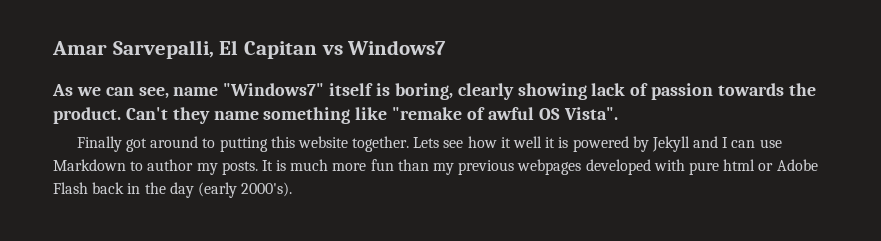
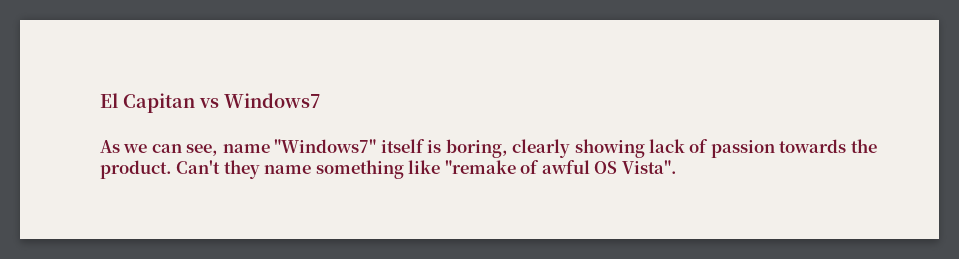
- Amar Sarvepalli, El Capitan vs Windows7
+ El Capitan vs Windows7
- Finally got around to putting this website together. Lets see how it well it is powered by Jekyll and I can use Markdown to author my posts. It is much more fun than my previous webpages developed with pure html or Adobe Flash back in the day (early 2000's).

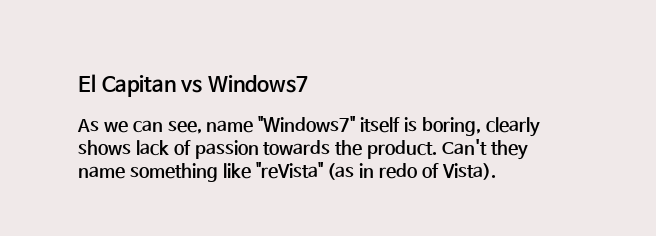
- As we can see, name "Windows7" itself is boring, clearly showing lack of passion towards the product.
+ As we can see, name "Windows7" itself is boring, clearly shows lack of passion towards the product.
- Can't they name something like "remake of awful OS Vista".
+ Can't they name something like "reVista" (as in redo of Vista).

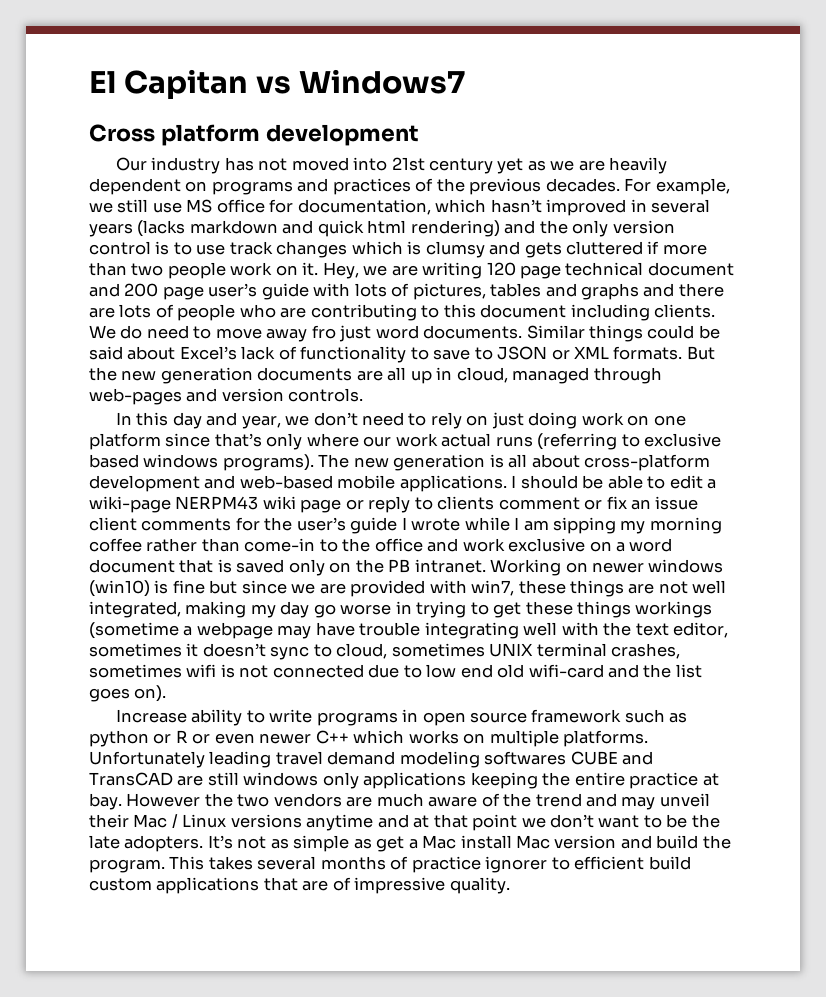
- As we can see, name "Windows7" itself is boring, clearly shows lack of passion towards the product. Can't they name something like "reVista" (as in redo of Vista).
+ Cross platform development
+ Our industry has not moved into 21st century yet as we are heavily dependent on programs and practices of the previous decades. For example, we still use MS office for documentation, which hasn’t improved in several years (lacks markdown and quick html rendering) and the only version control is to use track changes which is clumsy and gets cluttered if more than two people work on it. Hey, we are writing 120 page technical document and 200 page user’s guide with lots of pictures, tables and graphs and there are lots of people who are contributing to this document including clients. We do need to move away fro just word documents. Similar things could be said about Excel’s lack of functionality to save to JSON or XML formats. But the new generation documents are all up in cloud, managed through web-pages and version controls.
+ In this day and year, we don’t need to rely on just doing work on one platform since that’s only where our work actual runs (referring to exclusive based windows programs). The new generation is all about cross-platform development and web-based mobile applications. I should be able to edit a wiki-page NERPM43 wiki page or reply to clients comment or fix an issue client comments for the user’s guide I wrote while I am sipping my morning coffee rather than come-in to the office and work exclusive on a word document that is saved only on the PB intranet. Working on newer windows (win10) is fine but since we are provided with win7, these things are not well integrated, making my day go worse in trying to get these things workings (sometime a webpage may have trouble integrating well with the text editor, sometimes it doesn’t sync to cloud, sometimes UNIX terminal crashes, sometimes wifi is not connected due to low end old wifi-card and the list goes on).
+ Increase ability to write programs in open source framework such as python or R or even newer C++ which works on multiple platforms. Unfortunately leading travel demand modeling softwares CUBE and TransCAD are still windows only applications keeping the entire practice at bay. However the two vendors are much aware of the trend and may unveil their Mac / Linux versions anytime and at that point we don’t want to be the late adopters. It’s not as simple as get a Mac install Mac version and build the program. This takes several months of practice ignorer to efficient build custom applications that are of impressive quality.

